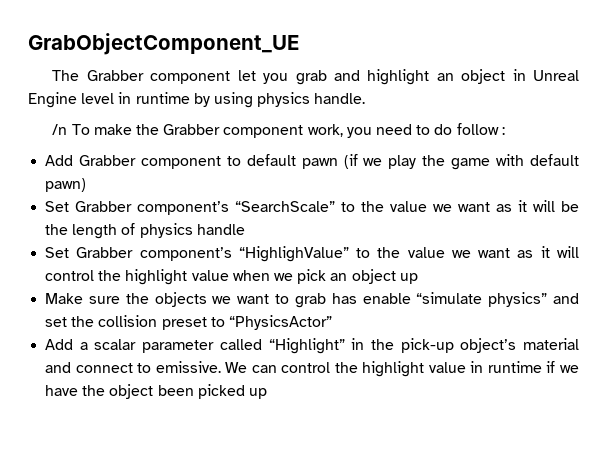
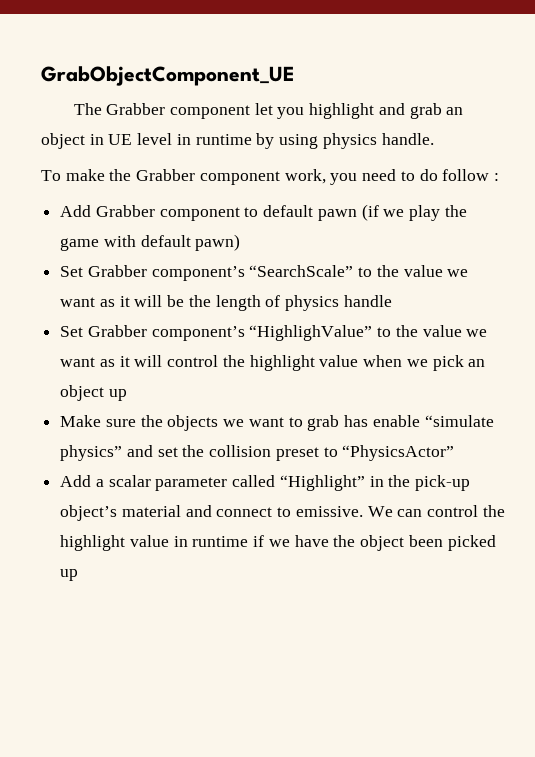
- The Grabber component let you grab and highlight an object in Unreal Engine level in runtime by using physics handle.
+ The Grabber component let you highlight and grab an object in UE level in runtime by using physics handle.
- /n To make the Grabber component work, you need to do follow :
+ To make the Grabber component work, you need to do follow :

